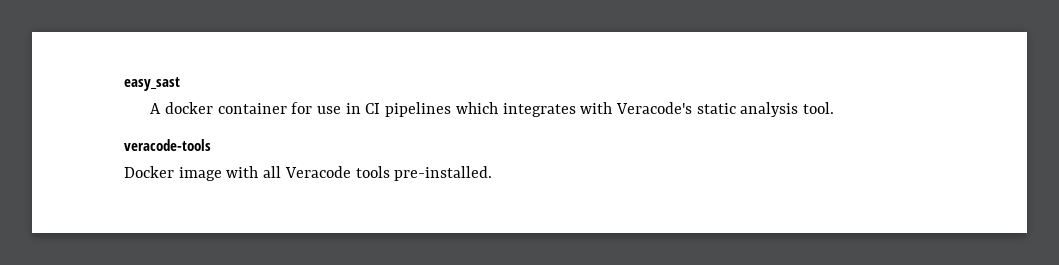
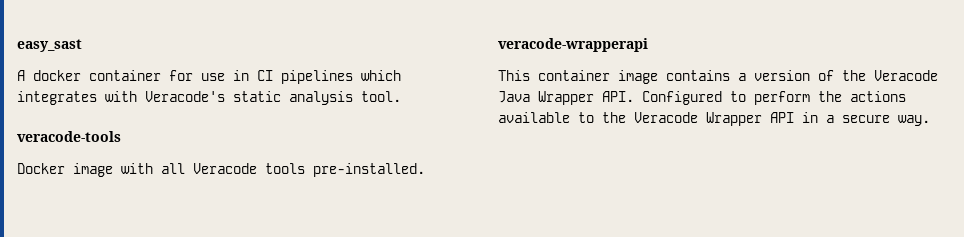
+ veracode-wrapperapi
+ This container image contains a version of the Veracode Java Wrapper API. Configured to perform the actions available to the Veracode Wrapper API in a secure way.

